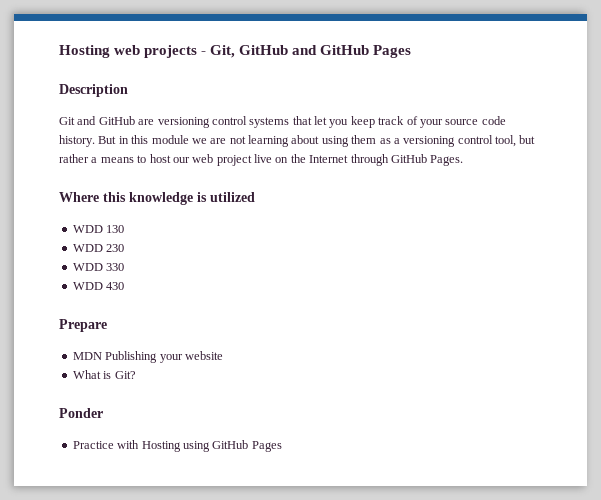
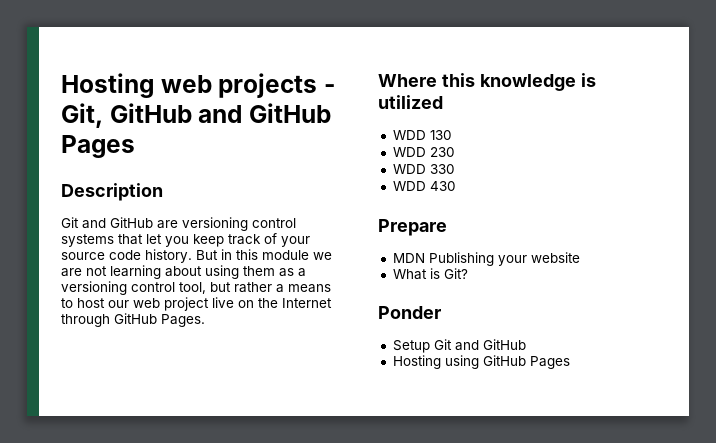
- Practice with Hosting using GitHub Pages
+ Setup Git and GitHub
+ Hosting using GitHub Pages

